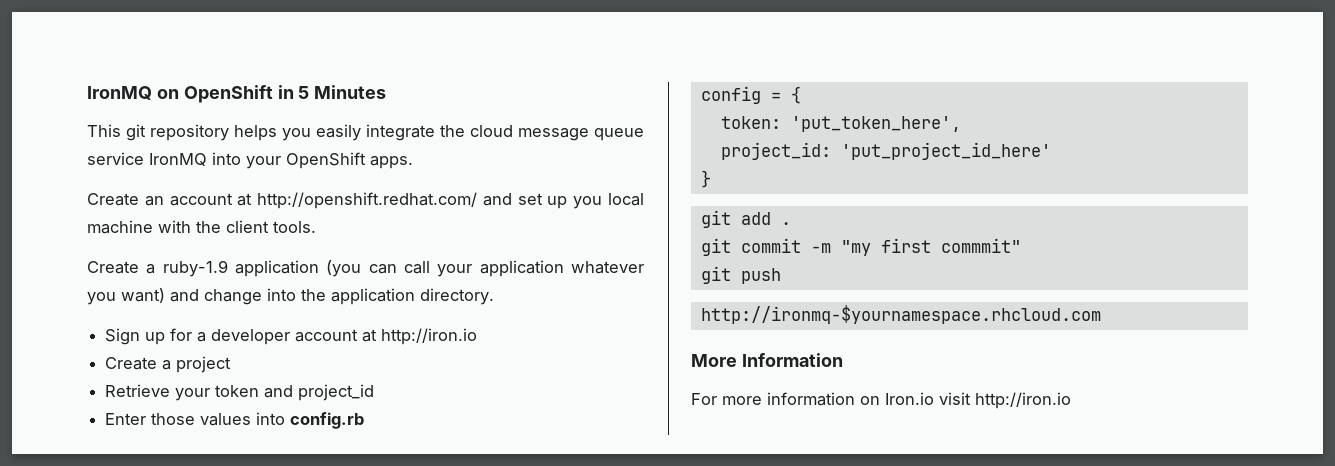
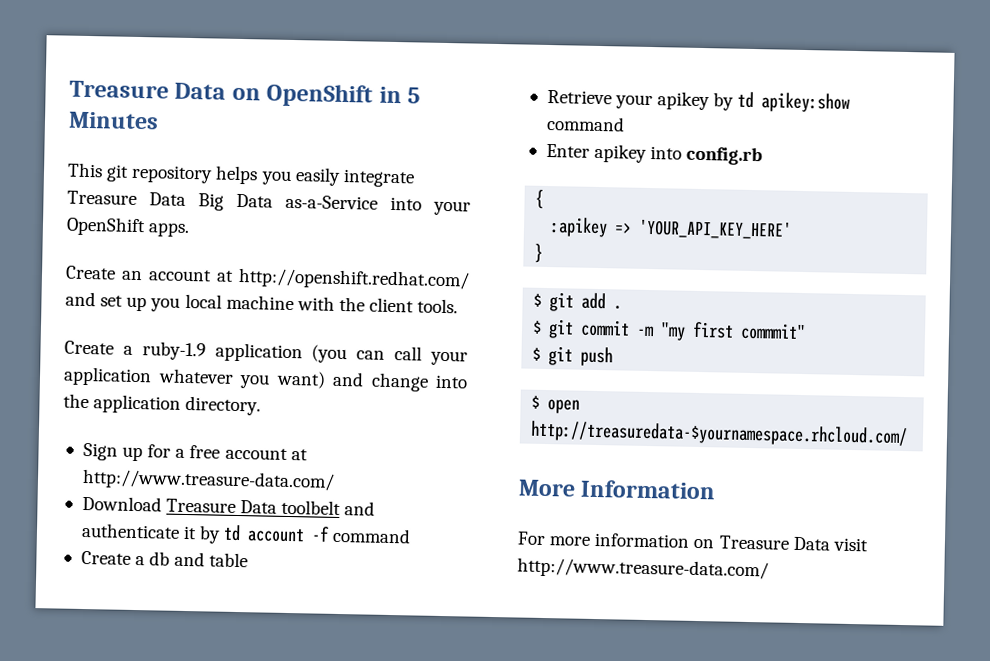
- IronMQ on OpenShift in 5 Minutes
+ Treasure Data on OpenShift in 5 Minutes
- This git repository helps you easily integrate the cloud message queue service IronMQ into your OpenShift apps.
+ This git repository helps you easily integrate Treasure Data Big Data as-a-Service into your OpenShift apps.
- Sign up for a developer account at http://iron.io
- Create a project
+ Sign up for a free account at http://www.treasure-data.com/
+ Download Treasure Data toolbelt and authenticate it by td account -f command
+ Create a db and table
- Retrieve your token and project_id
+ Retrieve your apikey by td apikey:show command
- Enter those values into config.rb
+ Enter apikey into config.rb
- config = {
+ {
- token: 'put_token_here',
- project_id: 'put_project_id_here'
+ :apikey => 'YOUR_API_KEY_HERE'
- git add .
+ $ git add .
- git commit -m "my first commmit"
+ $ git commit -m "my first commmit"
- git push
+ $ git push
- http://ironmq-$yournamespace.rhcloud.com
+ $ open http://treasuredata-$yournamespace.rhcloud.com/
- For more information on Iron.io visit http://iron.io
+ For more information on Treasure Data visit http://www.treasure-data.com/

